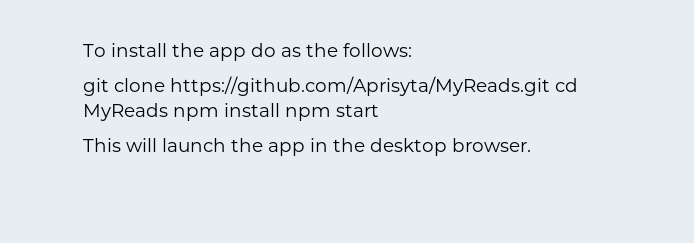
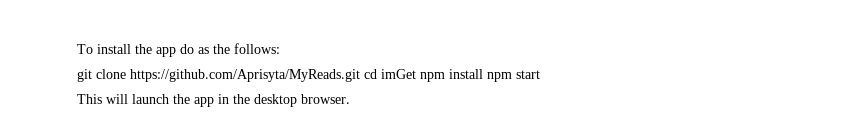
- git clone https://github.com/Aprisyta/MyReads.git cd MyReads npm install npm start
+ git clone https://github.com/Aprisyta/MyReads.git cd imGet npm install npm start

